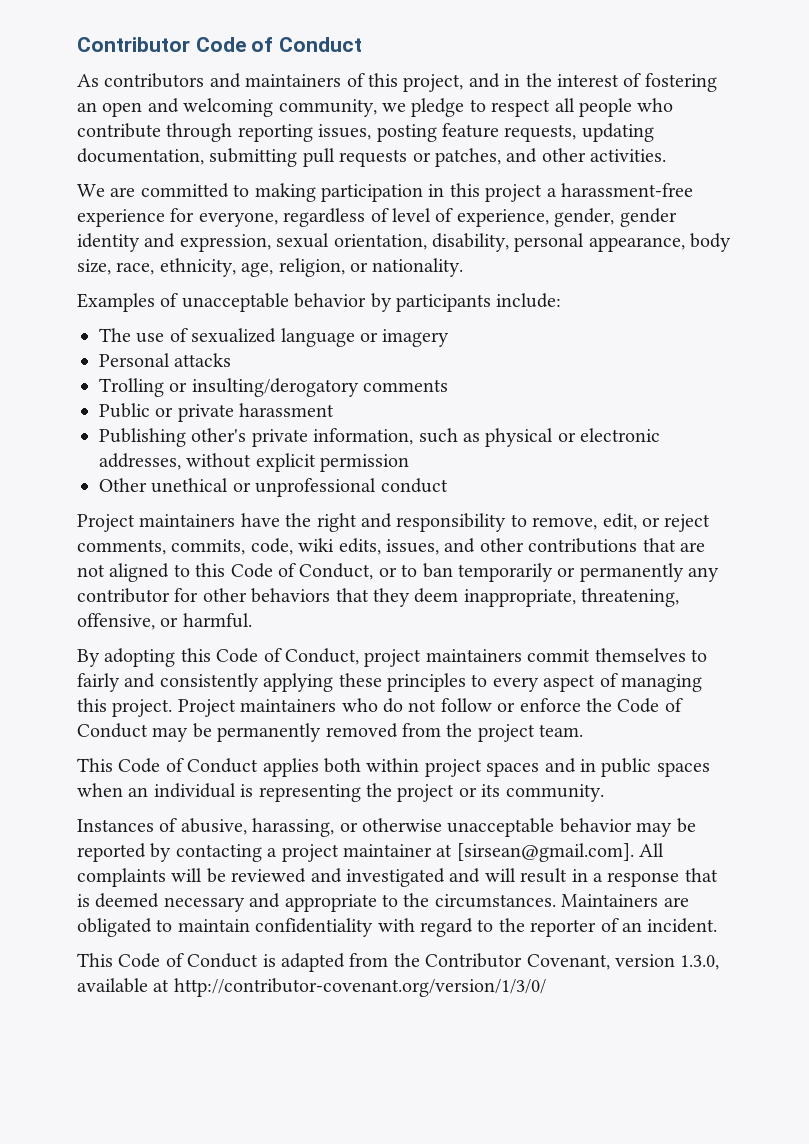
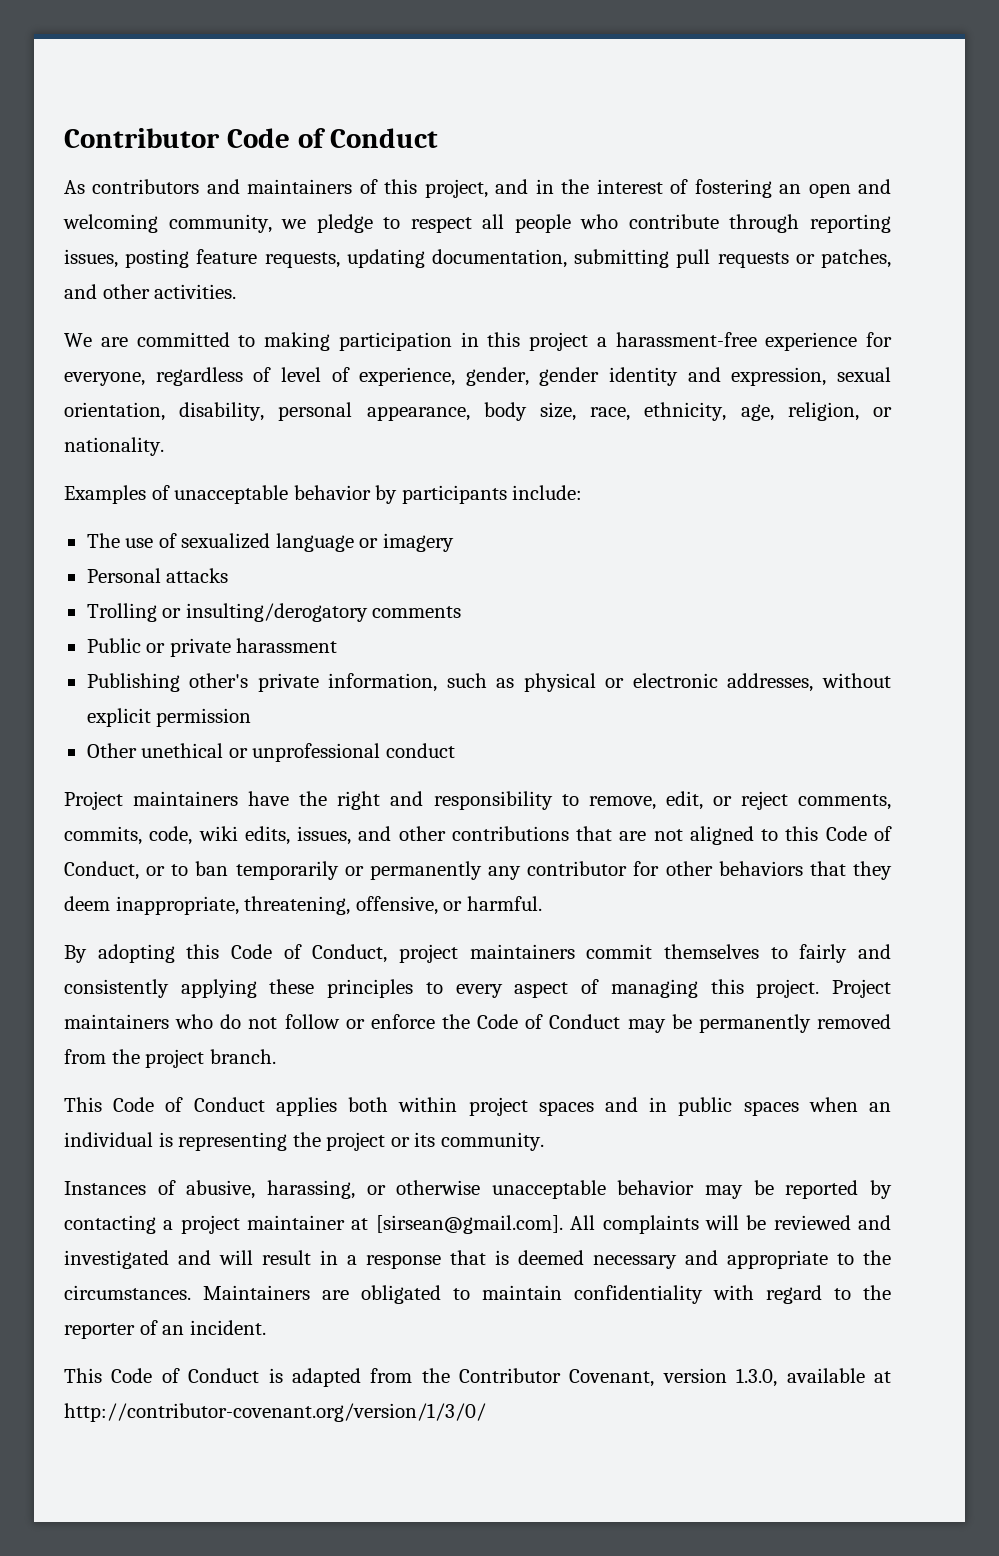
- Project maintainers who do not follow or enforce the Code of Conduct may be permanently removed from the project team.
+ Project maintainers who do not follow or enforce the Code of Conduct may be permanently removed from the project branch.

